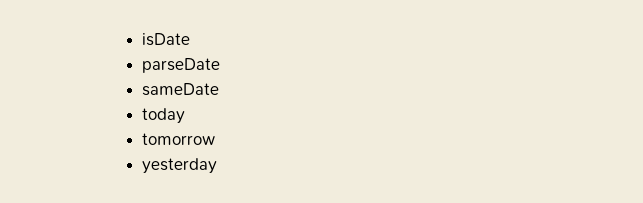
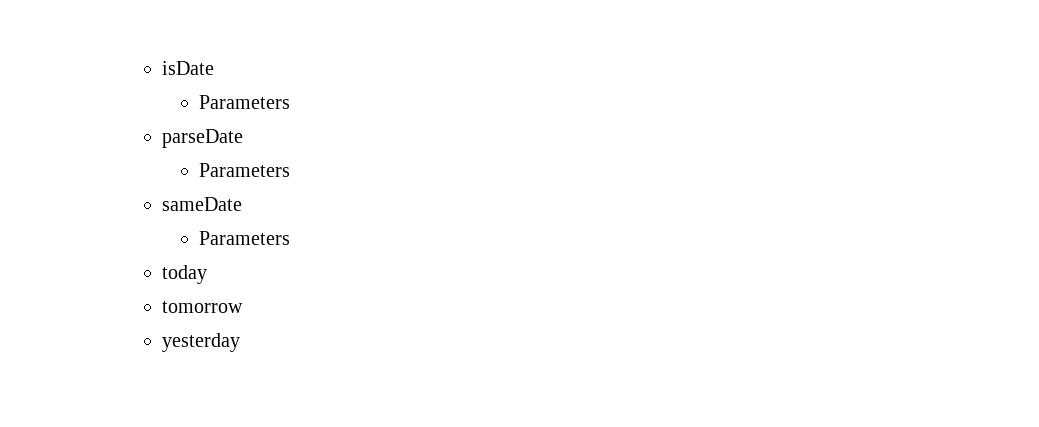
  isDate
+ Parameters
  parseDate
+ Parameters
  sameDate
+ Parameters

